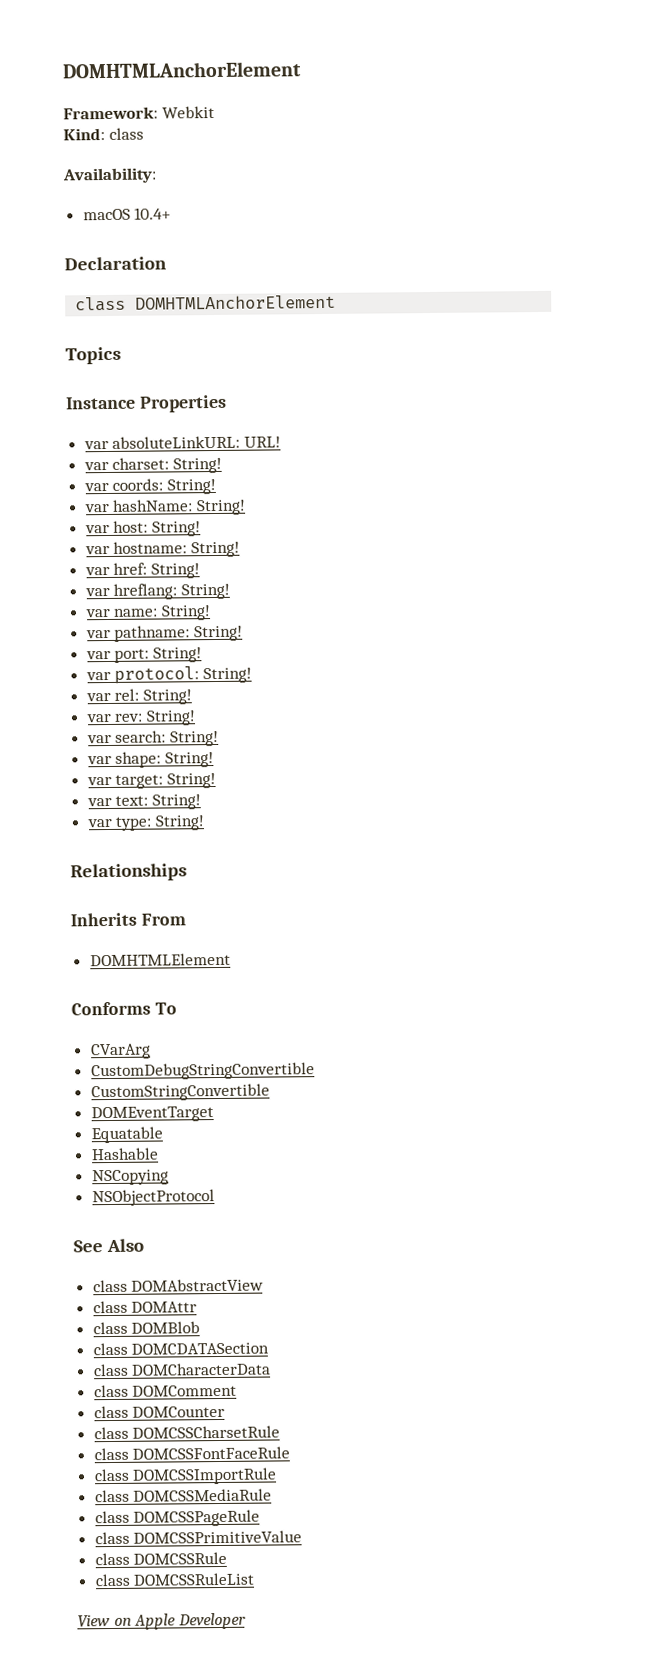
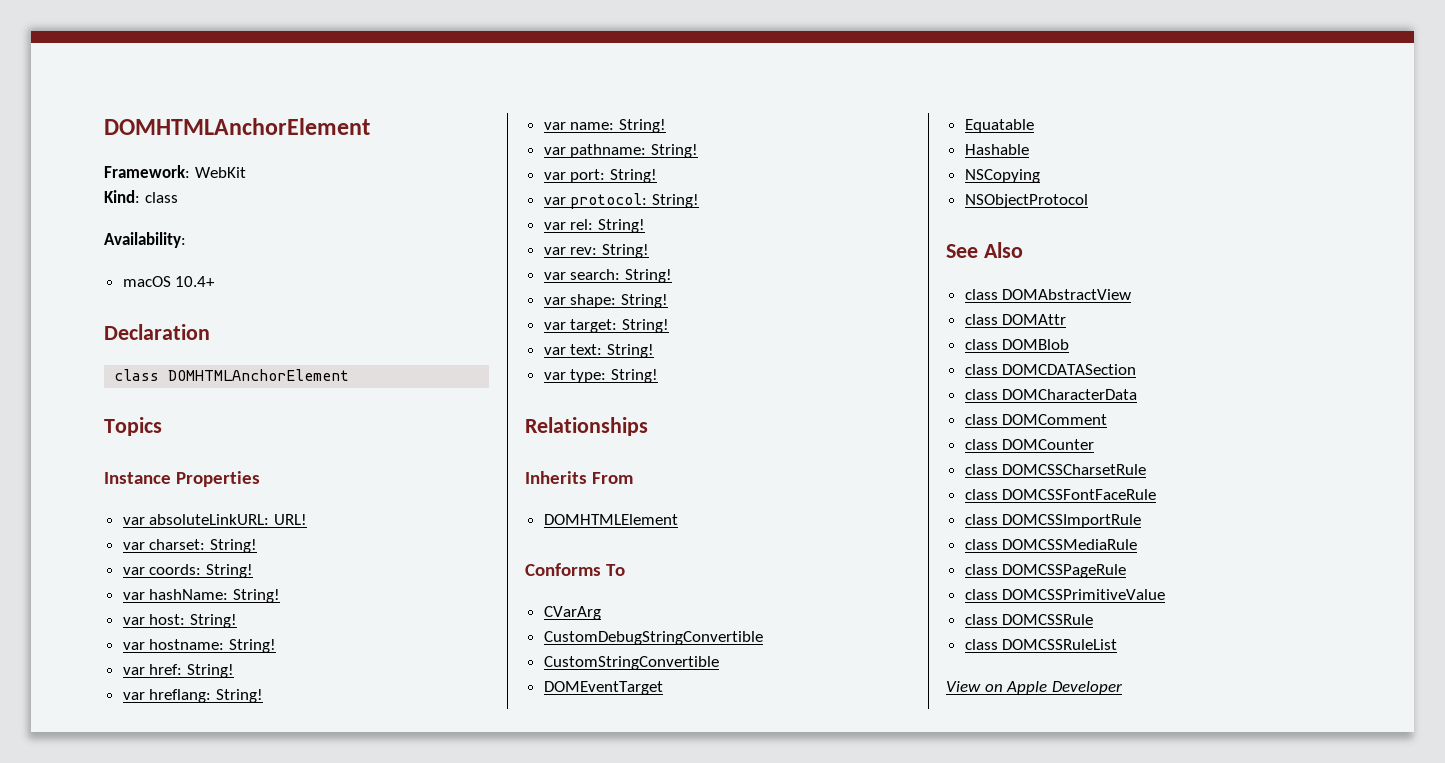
- Framework: Webkit
+ Framework: WebKit

